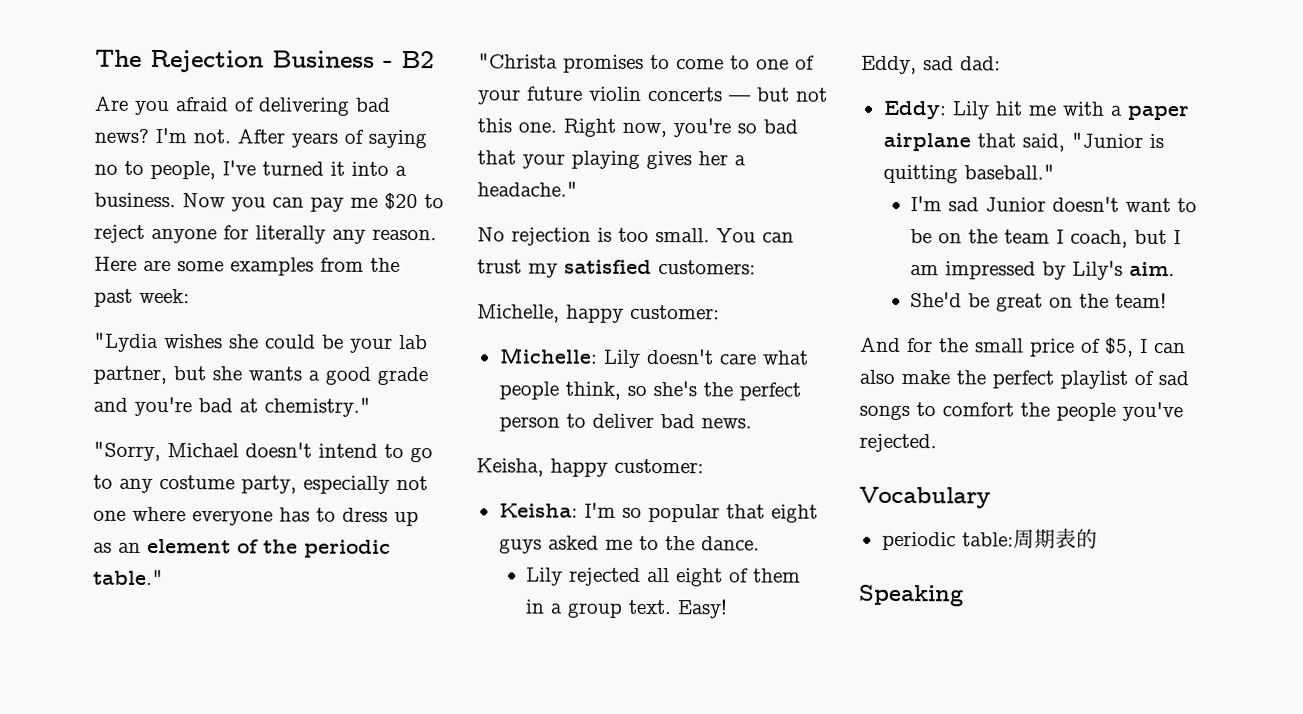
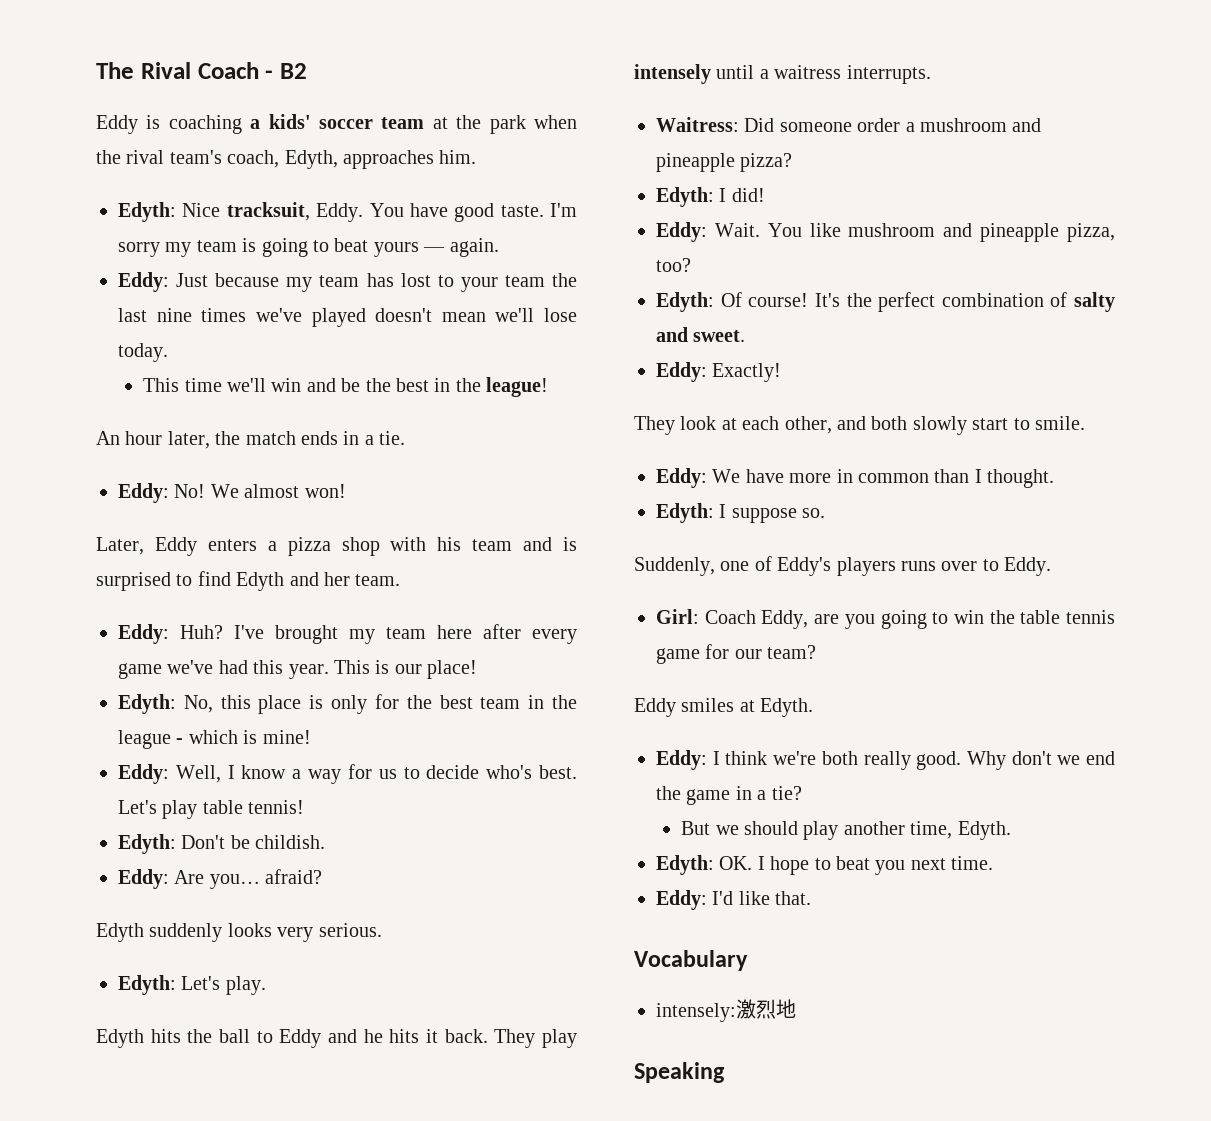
- The Rejection Business - B2
+ The Rival Coach - B2
- Are you afraid of delivering bad news? I'm not. After years of saying no to people, I've turned it into a business. Now you can pay me $20 to reject anyone for literally any reason. Here are some examples from the past week:
- "Lydia wishes she could be your lab partner, but she wants a good grade and you're bad at chemistry."
- "Sorry, Michael doesn't intend to go to any costume party, especially not one where everyone has to dress up as an element of the periodic table."
- "Christa promises to come to one of your future violin concerts — but not this one. Right now, you're so bad that your playing gives her a headache."
- No rejection is too small. You can trust my satisfied customers:
- Michelle, happy customer:
- Michelle: Lily doesn't care what people think, so she's the perfect person to deliver bad news.
- Keisha, happy customer:
- Keisha: I'm so popular that eight guys asked me to the dance.
- Lily rejected all eight of them in a group text. Easy!
- Eddy, sad dad:
- Eddy: Lily hit me with a paper airplane that said, "Junior is quitting baseball."
- I'm sad Junior doesn't want to be on the team I coach, but I am impressed by Lily's aim.
- She'd be great on the team!
- And for the small price of $5, I can also make the perfect playlist of sad songs to comfort the people you've rejected.
+ Eddy is coaching a kids' soccer team at the park when the rival team's coach, Edyth, approaches him.
+ Edyth: Nice tracksuit, Eddy. You have good taste. I'm sorry my team is going to beat yours — again.
+ Eddy: Just because my team has lost to your team the last nine times we've played doesn't mean we'll lose today.
+ This time we'll win and be the best in the league!
+ An hour later, the match ends in a tie.
+ Eddy: No! We almost won!
+ Later, Eddy enters a pizza shop with his team and is surprised to find Edyth and her team.
+ Eddy: Huh? I've brought my team here after every game we've had this year. This is our place!
+ Edyth: No, this place is only for the best team in the league - which is mine!
+ Eddy: Well, I know a way for us to decide who's best. Let's play table tennis!
+ Edyth: Don't be childish.
+ Eddy: Are you… afraid?
+ Edyth suddenly looks very serious.
+ Edyth: Let's play.
+ Edyth hits the ball to Eddy and he hits it back. They play intensely until a waitress interrupts.
+ Waitress: Did someone order a mushroom and pineapple pizza?
+ Edyth: I did!
+ Eddy: Wait. You like mushroom and pineapple pizza, too?
+ Edyth: Of course! It's the perfect combination of salty and sweet.
+ Eddy: Exactly!
+ They look at each other, and both slowly start to smile.
+ Eddy: We have more in common than I thought.
+ Edyth: I suppose so.
+ Suddenly, one of Eddy's players runs over to Eddy.
+ Girl: Coach Eddy, are you going to win the table tennis game for our team?
+ Eddy smiles at Edyth.
+ Eddy: I think we're both really good. Why don't we end the game in a tie?
+ But we should play another time, Edyth.
+ Edyth: OK. I hope to beat you next time.
+ Eddy: I'd like that.
  Vocabulary
- periodic table:周期表的
+ intensely:激烈地

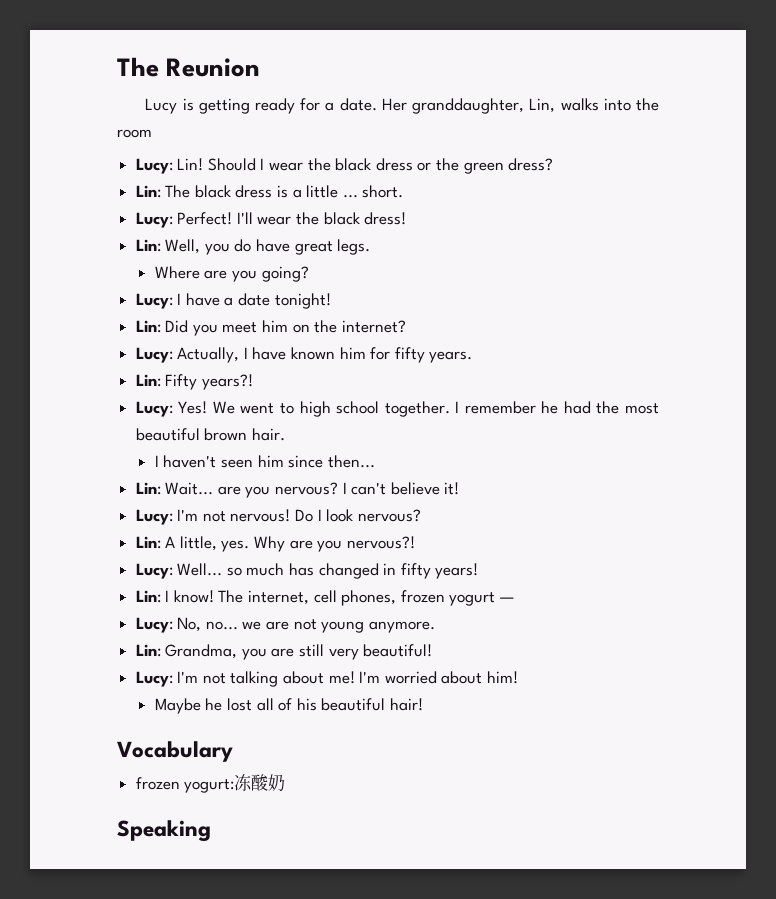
- The Rival Coach - B2
- Eddy is coaching a kids' soccer team at the park when the rival team's coach, Edyth, approaches him.
- Edyth: Nice tracksuit, Eddy. You have good taste. I'm sorry my team is going to beat yours — again.
- Eddy: Just because my team has lost to your team the last nine times we've played doesn't mean we'll lose today.
- This time we'll win and be the best in the league!
- An hour later, the match ends in a tie.
- Eddy: No! We almost won!
- Later, Eddy enters a pizza shop with his team and is surprised to find Edyth and her team.
- Eddy: Huh? I've brought my team here after every game we've had this year. This is our place!
- Edyth: No, this place is only for the best team in the league - which is mine!
- Eddy: Well, I know a way for us to decide who's best. Let's play table tennis!
- Edyth: Don't be childish.
- Eddy: Are you… afraid?
- Edyth suddenly looks very serious.
- Edyth: Let's play.
- Edyth hits the ball to Eddy and he hits it back. They play intensely until a waitress interrupts.
- Waitress: Did someone order a mushroom and pineapple pizza?
- Edyth: I did!
- Eddy: Wait. You like mushroom and pineapple pizza, too?
- Edyth: Of course! It's the perfect combination of salty and sweet.
- Eddy: Exactly!
- They look at each other, and both slowly start to smile.
- Eddy: We have more in common than I thought.
- Edyth: I suppose so.
- Suddenly, one of Eddy's players runs over to Eddy.
- Girl: Coach Eddy, are you going to win the table tennis game for our team?
- Eddy smiles at Edyth.
- Eddy: I think we're both really good. Why don't we end the game in a tie?
- But we should play another time, Edyth.
- Edyth: OK. I hope to beat you next time.
- Eddy: I'd like that.
+ The Reunion
+ Lucy is getting ready for a date. Her granddaughter, Lin, walks into the room
+ Lucy: Lin! Should I wear the black dress or the green dress?
+ Lin: The black dress is a little ... short.
+ Lucy: Perfect! I'll wear the black dress!
+ Lin: Well, you do have great legs.
+ Where are you going?
+ Lucy: I have a date tonight!
+ Lin: Did you meet him on the internet?
+ Lucy: Actually, I have known him for fifty years.
+ Lin: Fifty years?!
+ Lucy: Yes! We went to high school together. I remember he had the most beautiful brown hair.
+ I haven't seen him since then...
+ Lin: Wait... are you nervous? I can't believe it!
+ Lucy: I'm not nervous! Do I look nervous?
+ Lin: A little, yes. Why are you nervous?!
+ Lucy: Well... so much has changed in fifty years!
+ Lin: I know! The internet, cell phones, frozen yogurt —
+ Lucy: No, no... we are not young anymore.
+ Lin: Grandma, you are still very beautiful!
+ Lucy: I'm not talking about me! I'm worried about him!
+ Maybe he lost all of his beautiful hair!
  Vocabulary
- intensely:激烈地
+ frozen yogurt:冻酸奶

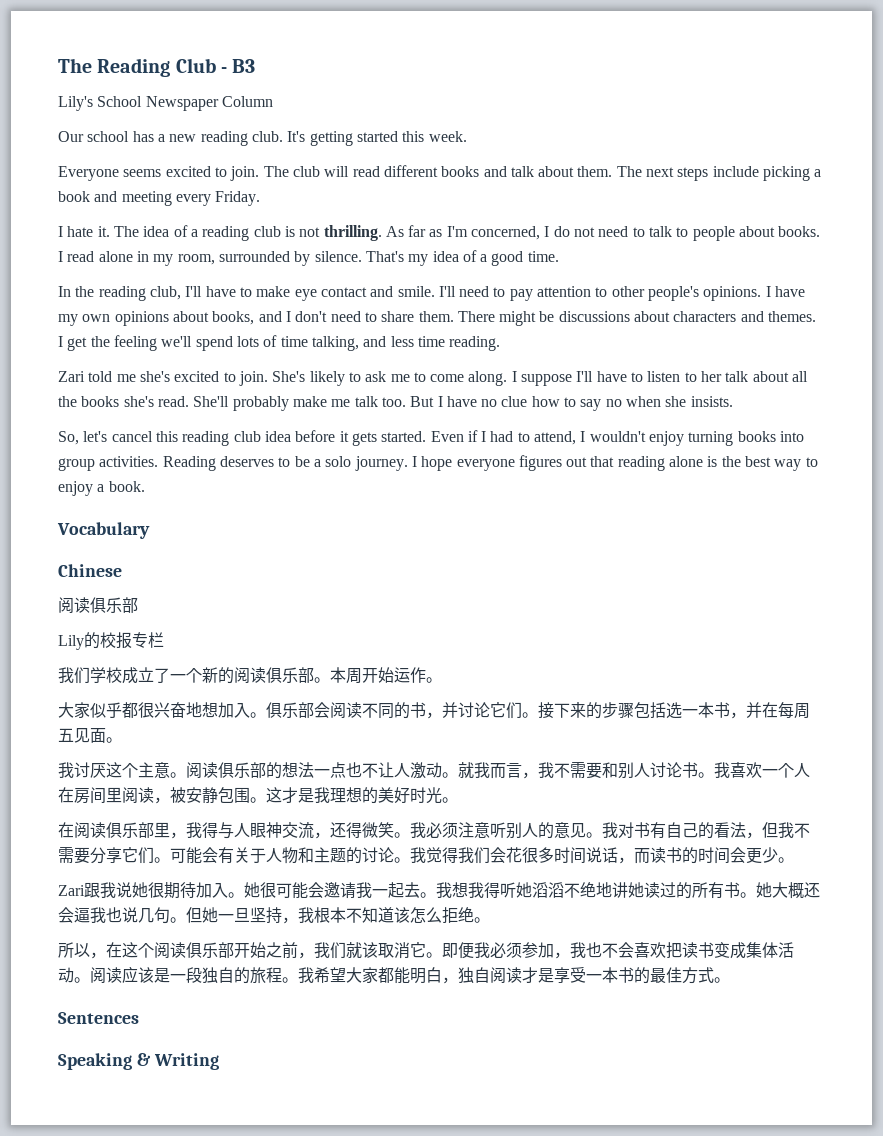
- The Reunion
- Lucy is getting ready for a date. Her granddaughter, Lin, walks into the room
- Lucy: Lin! Should I wear the black dress or the green dress?
- Lin: The black dress is a little ... short.
- Lucy: Perfect! I'll wear the black dress!
- Lin: Well, you do have great legs.
- Where are you going?
- Lucy: I have a date tonight!
- Lin: Did you meet him on the internet?
- Lucy: Actually, I have known him for fifty years.
- Lin: Fifty years?!
- Lucy: Yes! We went to high school together. I remember he had the most beautiful brown hair.
- I haven't seen him since then...
- Lin: Wait... are you nervous? I can't believe it!
- Lucy: I'm not nervous! Do I look nervous?
- Lin: A little, yes. Why are you nervous?!
- Lucy: Well... so much has changed in fifty years!
- Lin: I know! The internet, cell phones, frozen yogurt —
- Lucy: No, no... we are not young anymore.
- Lin: Grandma, you are still very beautiful!
- Lucy: I'm not talking about me! I'm worried about him!
- Maybe he lost all of his beautiful hair!
+ The Reading Club - B3
+ Lily's School Newspaper Column
+ Our school has a new reading club. It's getting started this week.
+ Everyone seems excited to join. The club will read different books and talk about them. The next steps include picking a book and meeting every Friday.
+ I hate it. The idea of a reading club is not thrilling. As far as I'm concerned, I do not need to talk to people about books. I read alone in my room, surrounded by silence. That's my idea of a good time.
+ In the reading club, I'll have to make eye contact and smile. I'll need to pay attention to other people's opinions. I have my own opinions about books, and I don't need to share them. There might be discussions about characters and themes. I get the feeling we'll spend lots of time talking, and less time reading.
+ Zari told me she's excited to join. She's likely to ask me to come along. I suppose I'll have to listen to her talk about all the books she's read. She'll probably make me talk too. But I have no clue how to say no when she insists.
+ So, let's cancel this reading club idea before it gets started. Even if I had to attend, I wouldn't enjoy turning books into group activities. Reading deserves to be a solo journey. I hope everyone figures out that reading alone is the best way to enjoy a book.
  Vocabulary
- frozen yogurt:冻酸奶
+ Chinese
+ 阅读俱乐部
+ Lily的校报专栏
+ 我们学校成立了一个新的阅读俱乐部。本周开始运作。
+ 大家似乎都很兴奋地想加入。俱乐部会阅读不同的书，并讨论它们。接下来的步骤包括选一本书，并在每周五见面。
+ 我讨厌这个主意。阅读俱乐部的想法一点也不让人激动。就我而言，我不需要和别人讨论书。我喜欢一个人在房间里阅读，被安静包围。这才是我理想的美好时光。
+ 在阅读俱乐部里，我得与人眼神交流，还得微笑。我必须注意听别人的意见。我对书有自己的看法，但我不需要分享它们。可能会有关于人物和主题的讨论。我觉得我们会花很多时间说话，而读书的时间会更少。
+ Zari跟我说她很期待加入。她很可能会邀请我一起去。我想我得听她滔滔不绝地讲她读过的所有书。她大概还会逼我也说几句。但她一旦坚持，我根本不知道该怎么拒绝。
+ 所以，在这个阅读俱乐部开始之前，我们就该取消它。即便我必须参加，我也不会喜欢把读书变成集体活动。阅读应该是一段独自的旅程。我希望大家都能明白，独自阅读才是享受一本书的最佳方式。
+ Sentences
- Speaking
+ Speaking & Writing

